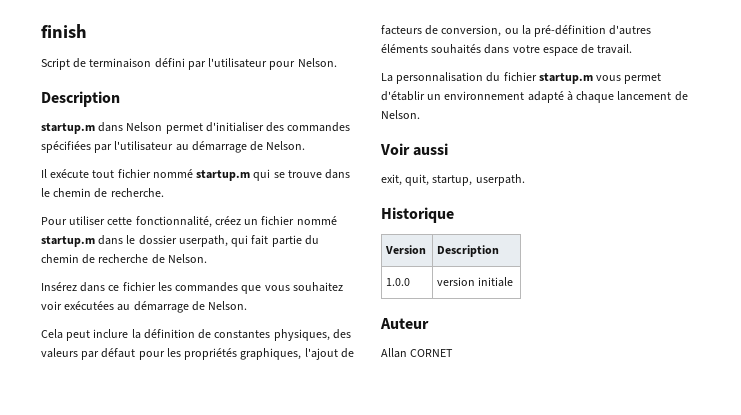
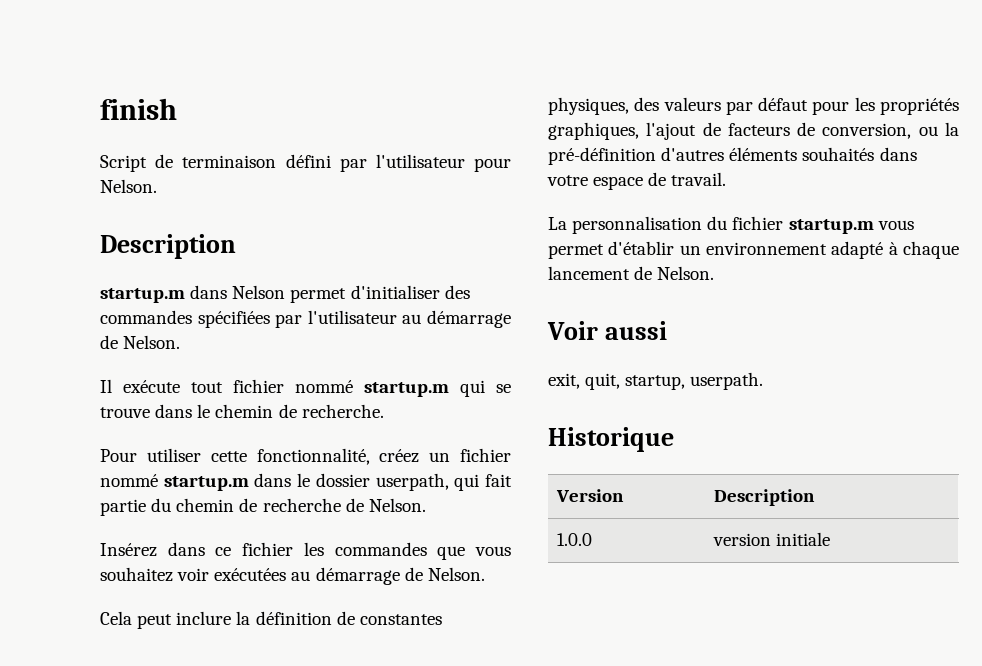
- Auteur
- Allan CORNET

